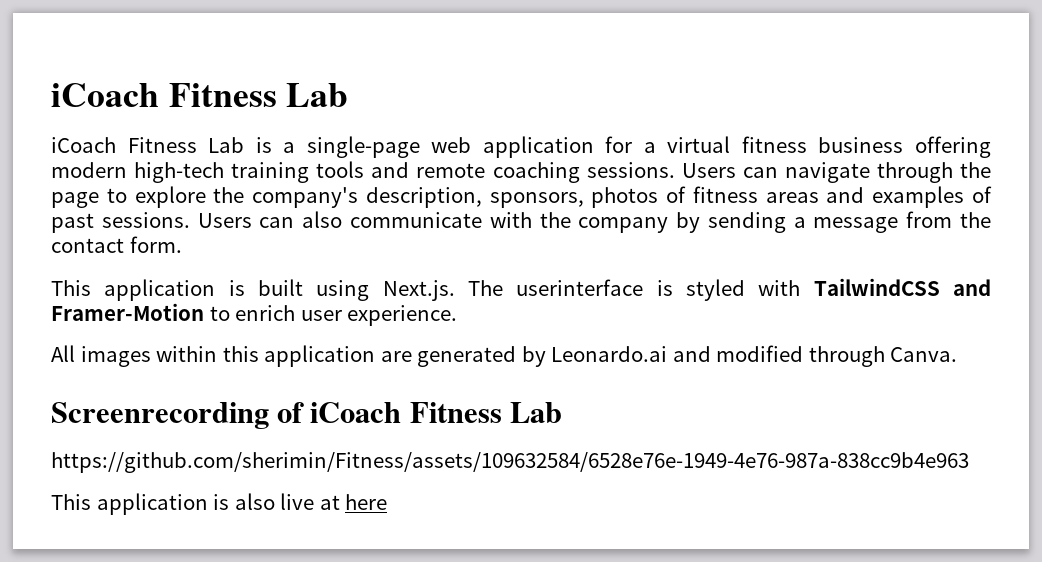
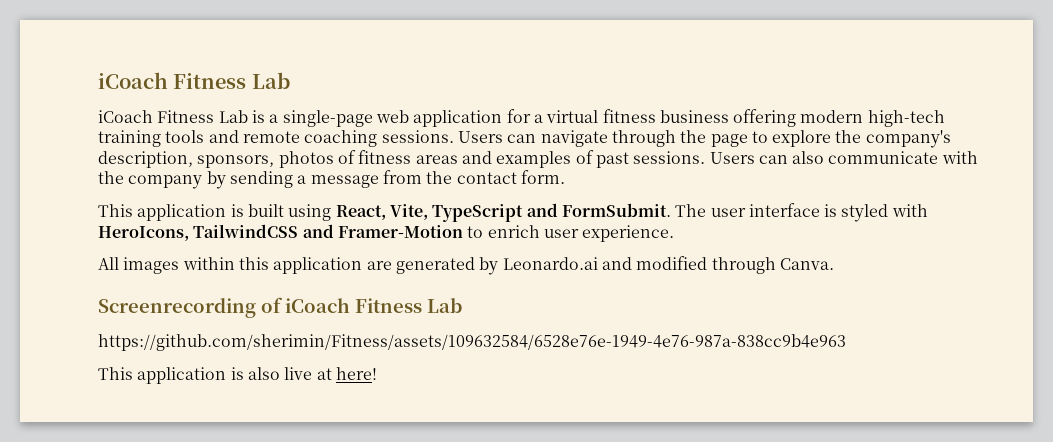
- This application is built using Next.js. The userinterface is styled with TailwindCSS and Framer-Motion to enrich user experience.
+ This application is built using React, Vite, TypeScript and FormSubmit. The user interface is styled with HeroIcons, TailwindCSS and Framer-Motion to enrich user experience.
- This application is also live at here
+ This application is also live at here!

